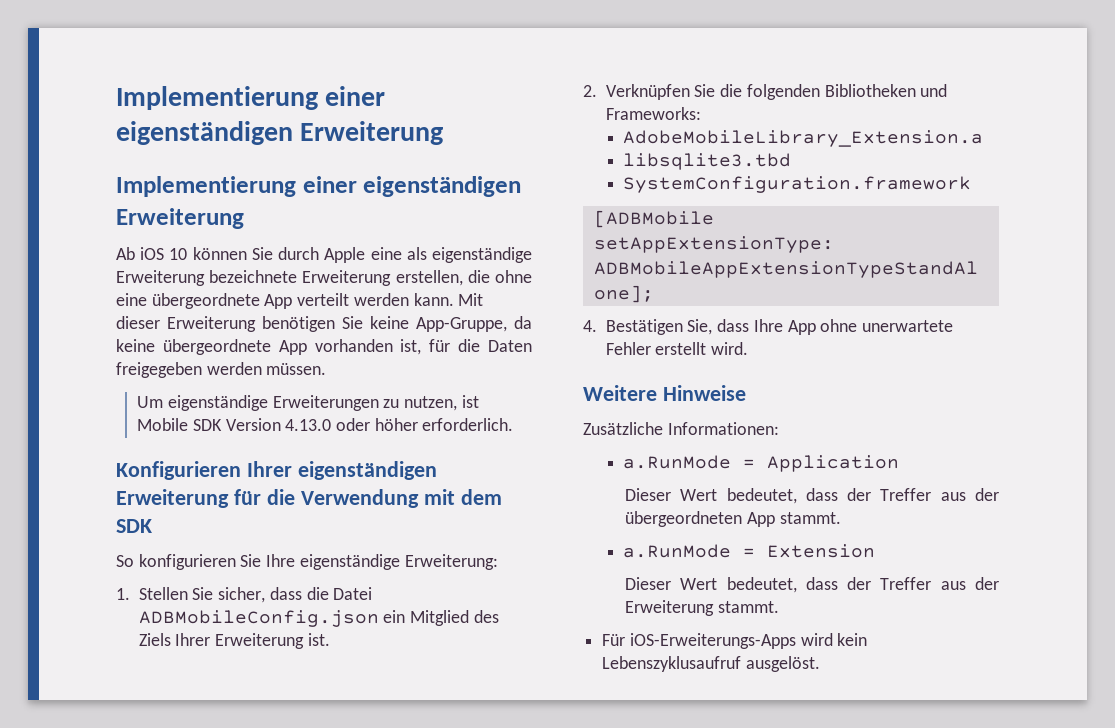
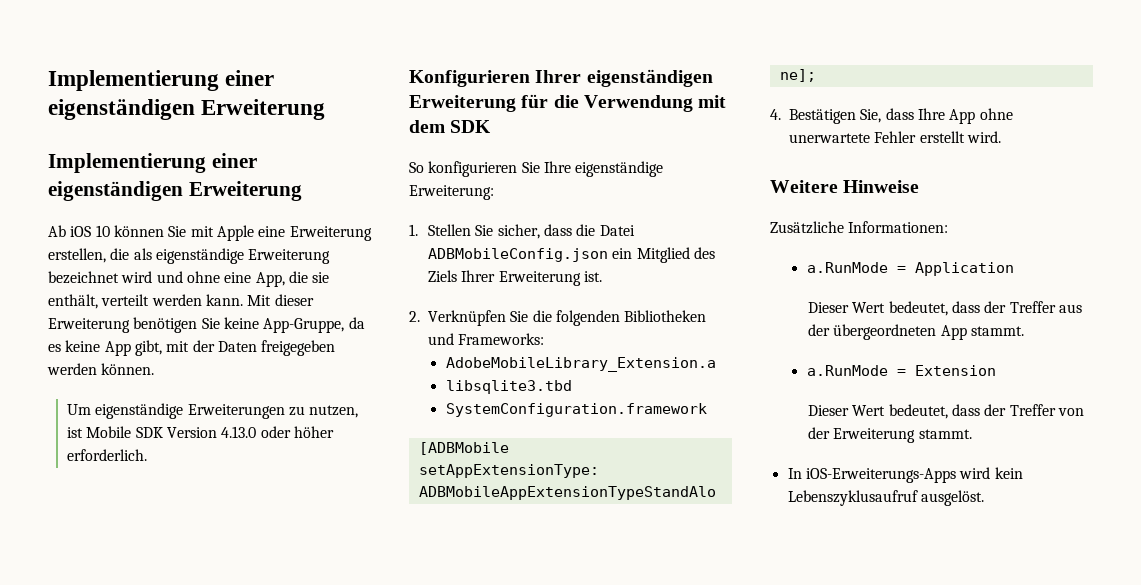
- Ab iOS 10 können Sie durch Apple eine als eigenständige Erweiterung bezeichnete Erweiterung erstellen, die ohne eine übergeordnete App verteilt werden kann.
+ Ab iOS 10 können Sie mit Apple eine Erweiterung erstellen, die als eigenständige Erweiterung bezeichnet wird und ohne eine App, die sie enthält, verteilt werden kann.
- Mit dieser Erweiterung benötigen Sie keine App-Gruppe, da keine übergeordnete App vorhanden ist, für die Daten freigegeben werden müssen.
+ Mit dieser Erweiterung benötigen Sie keine App-Gruppe, da es keine App gibt, mit der Daten freigegeben werden können.
- Dieser Wert bedeutet, dass der Treffer aus der Erweiterung stammt.
+ Dieser Wert bedeutet, dass der Treffer von der Erweiterung stammt.
- Für iOS-Erweiterungs-Apps wird kein Lebenszyklusaufruf ausgelöst.
+ In iOS-Erweiterungs-Apps wird kein Lebenszyklusaufruf ausgelöst.

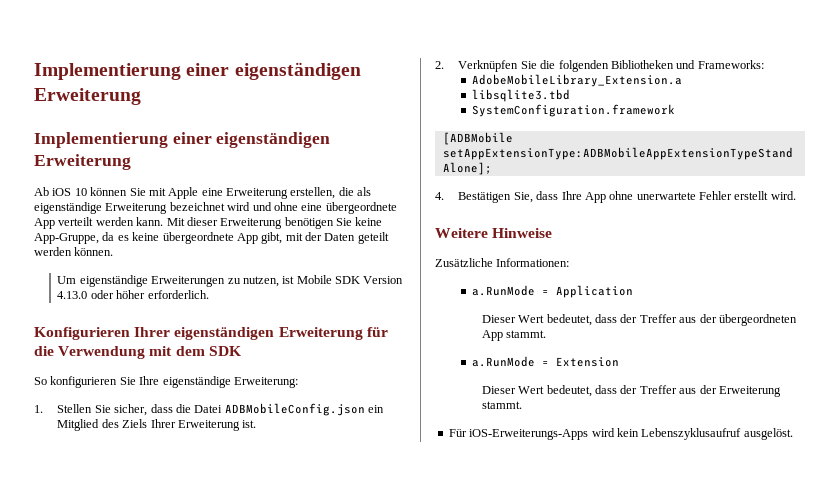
- Ab iOS 10 können Sie mit Apple eine Erweiterung erstellen, die als eigenständige Erweiterung bezeichnet wird und ohne eine App, die sie enthält, verteilt werden kann.
+ Ab iOS 10 können Sie mit Apple eine Erweiterung erstellen, die als eigenständige Erweiterung bezeichnet wird und ohne eine übergeordnete App verteilt werden kann.
- Mit dieser Erweiterung benötigen Sie keine App-Gruppe, da es keine App gibt, mit der Daten freigegeben werden können.
+ Mit dieser Erweiterung benötigen Sie keine App-Gruppe, da es keine übergeordnete App gibt, mit der Daten geteilt werden können.
- Dieser Wert bedeutet, dass der Treffer von der Erweiterung stammt.
+ Dieser Wert bedeutet, dass der Treffer aus der Erweiterung stammt.
- In iOS-Erweiterungs-Apps wird kein Lebenszyklusaufruf ausgelöst.
+ Für iOS-Erweiterungs-Apps wird kein Lebenszyklusaufruf ausgelöst.

